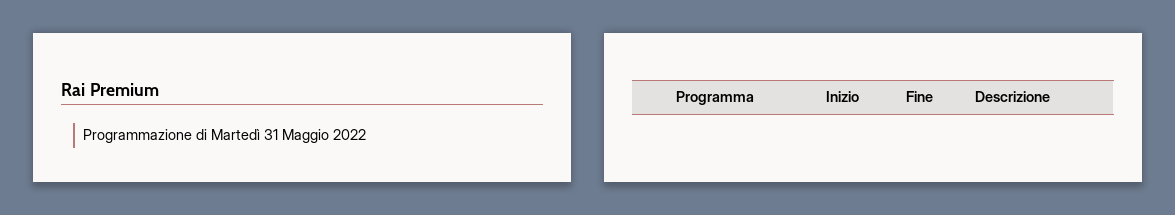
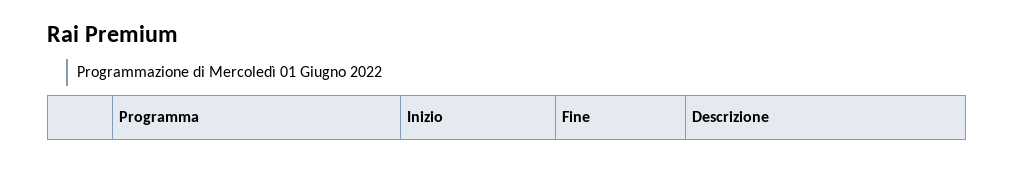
- Programmazione di Martedì 31 Maggio 2022
+ Programmazione di Mercoledì 01 Giugno 2022

